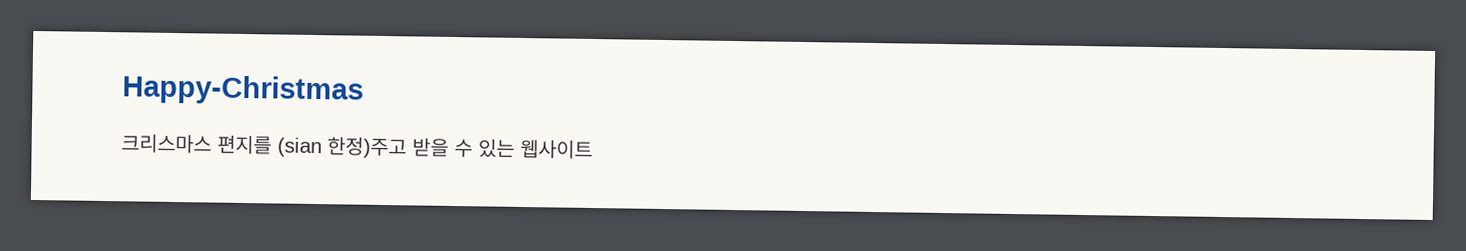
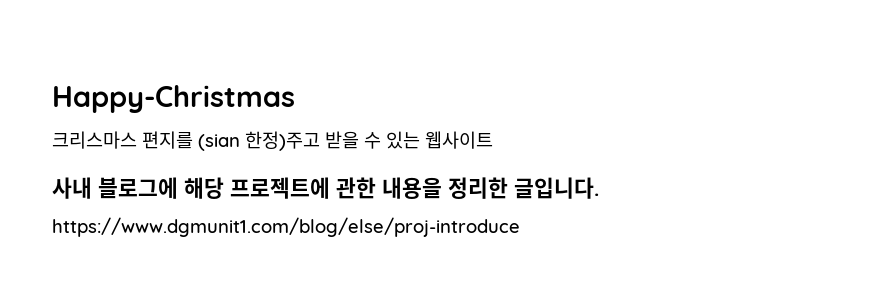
+ 사내 블로그에 해당 프로젝트에 관한 내용을 정리한 글입니다.
+ https://www.dgmunit1.com/blog/else/proj-introduce

